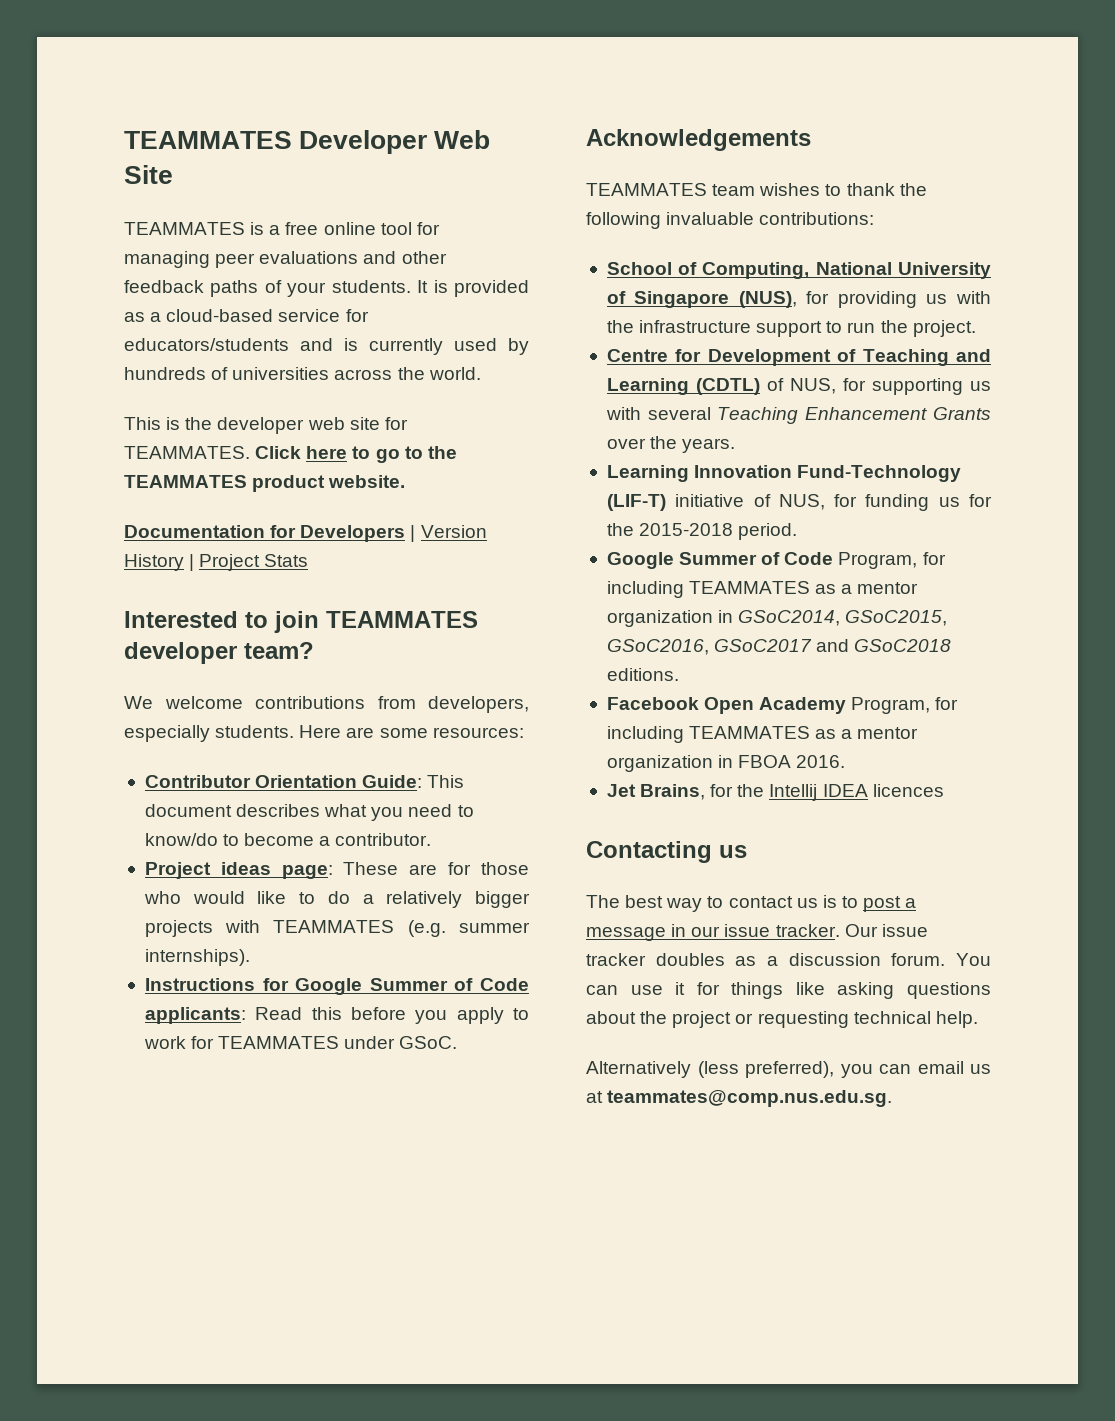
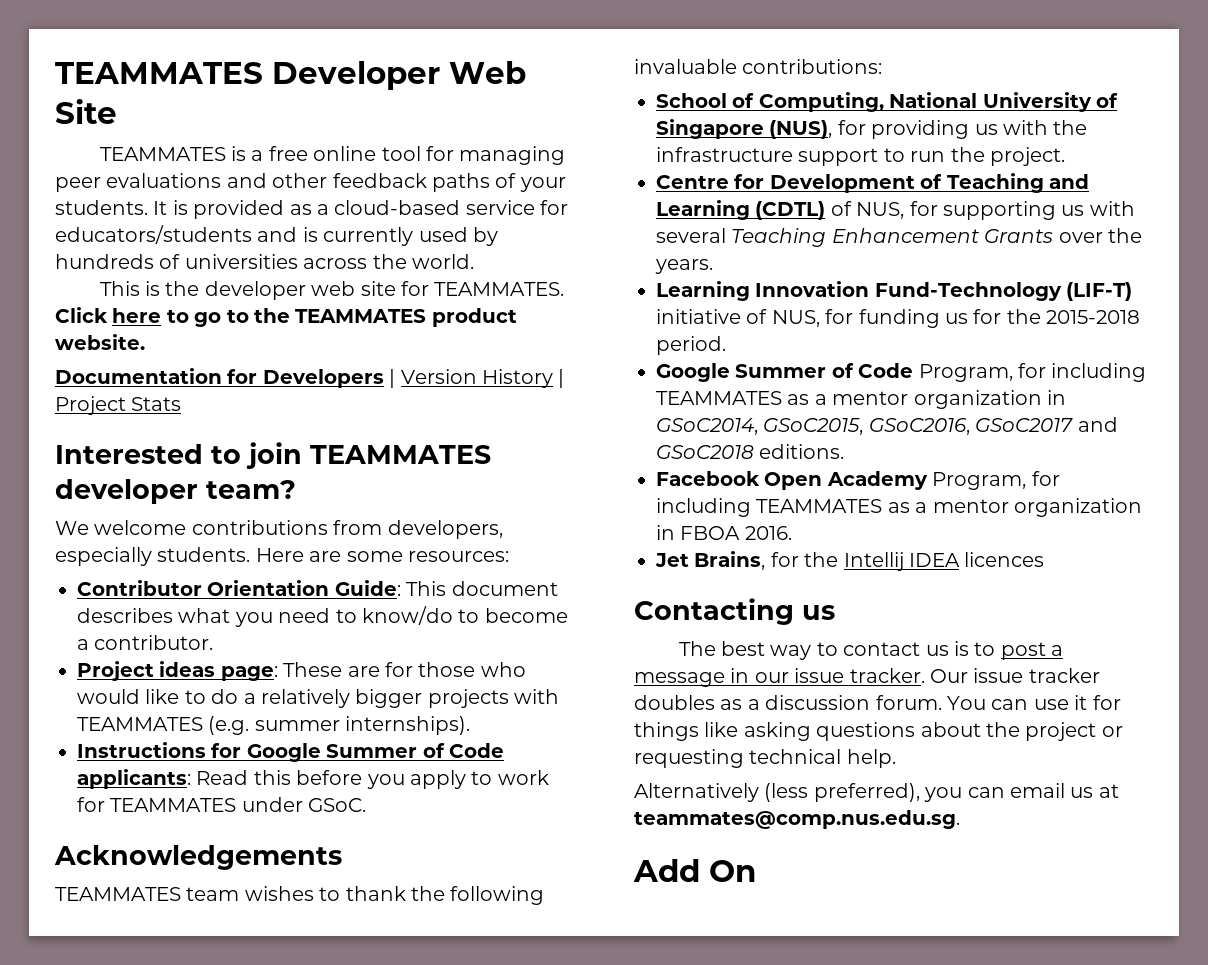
+ Add On

